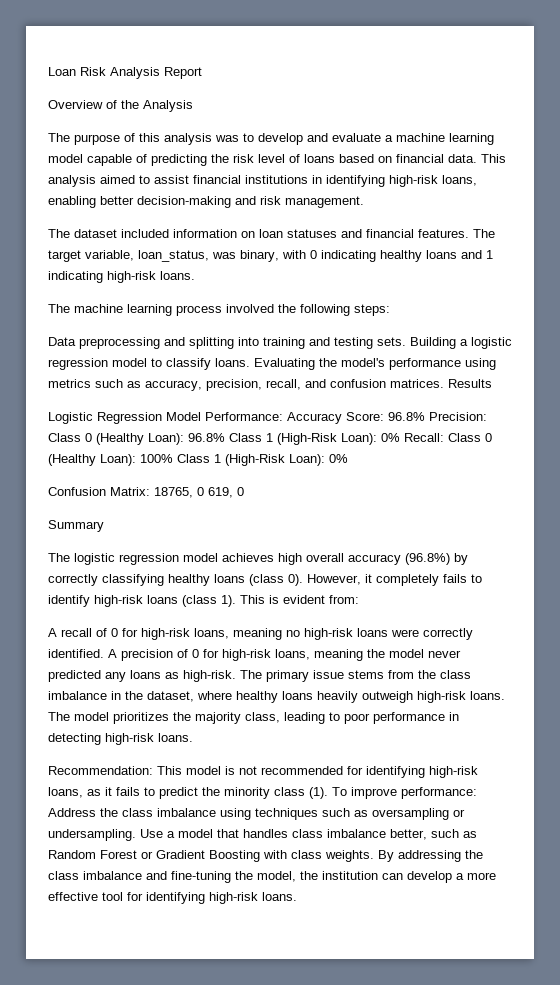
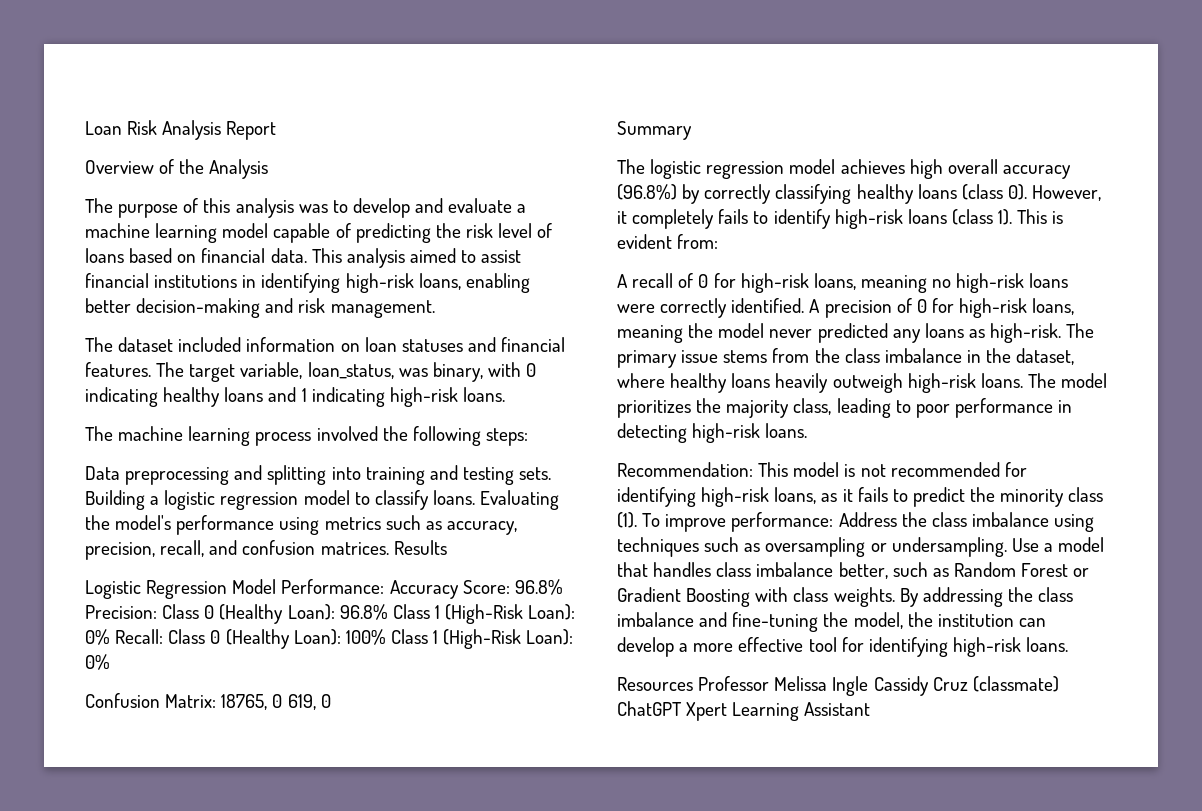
+ Resources Professor Melissa Ingle Cassidy Cruz (classmate) ChatGPT Xpert Learning Assistant

